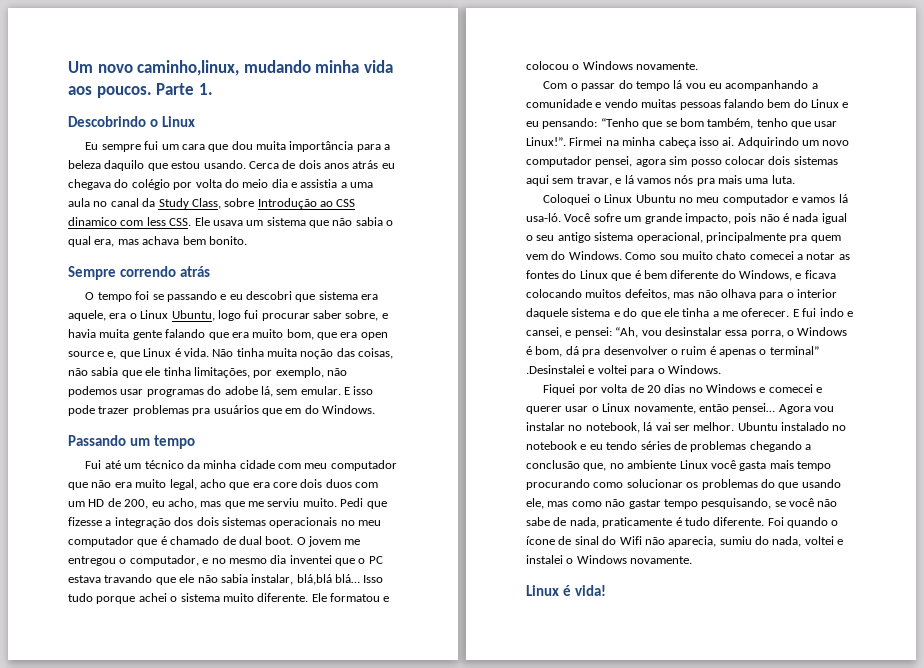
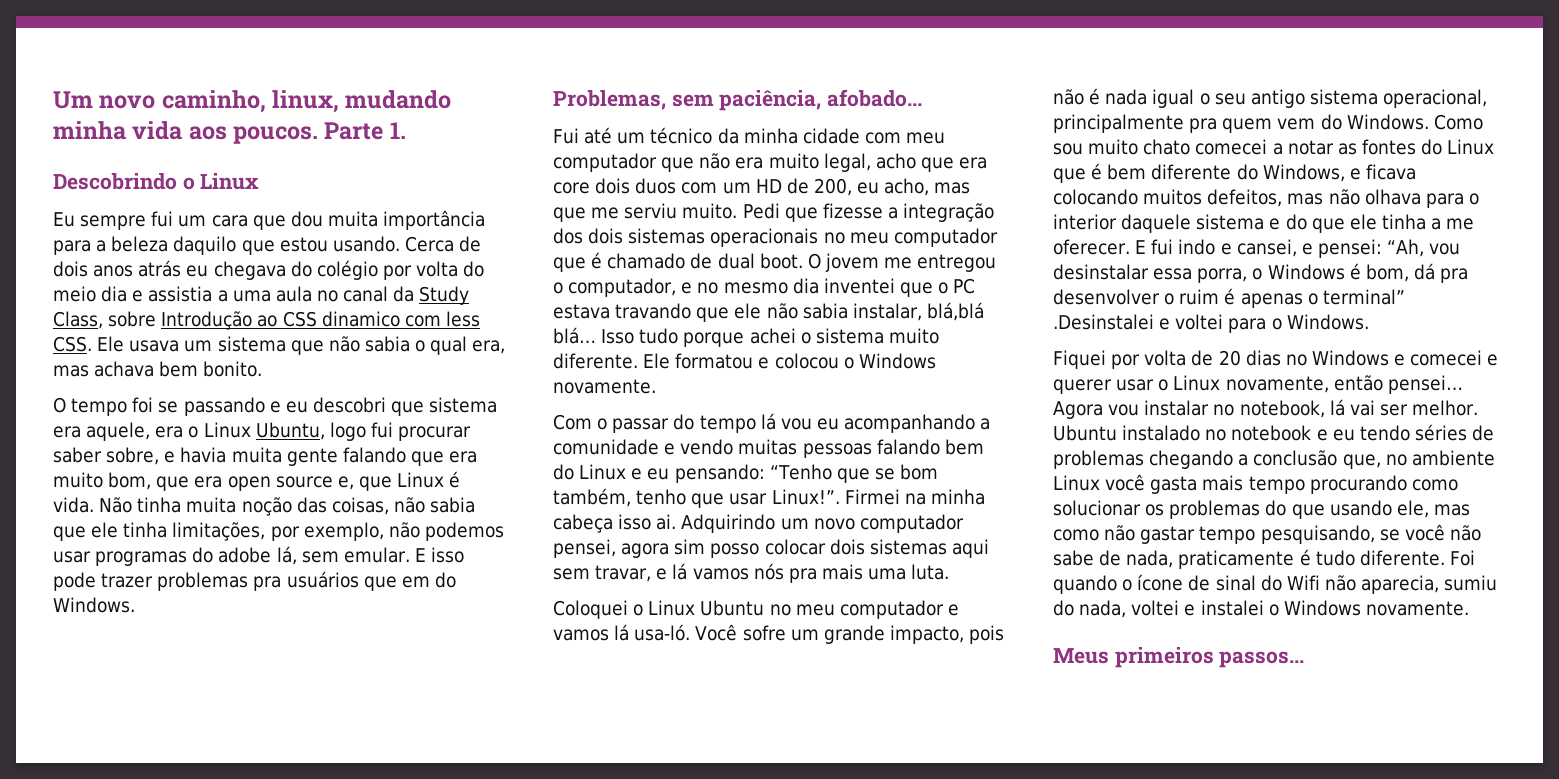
- Um novo caminho,linux, mudando minha vida aos poucos.
+ Um novo caminho, linux, mudando minha vida aos poucos.
- Sempre correndo atrás
- Passando um tempo
+ Problemas, sem paciência, afobado...
- Linux é vida!
+ Meus primeiros passos...

